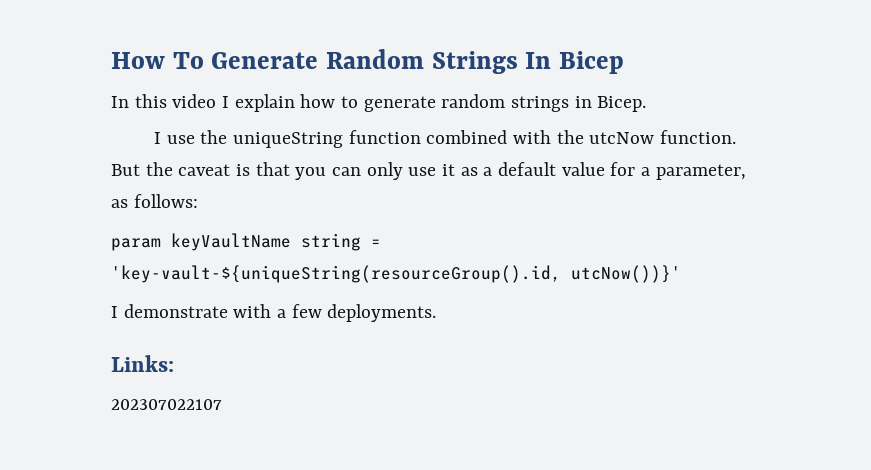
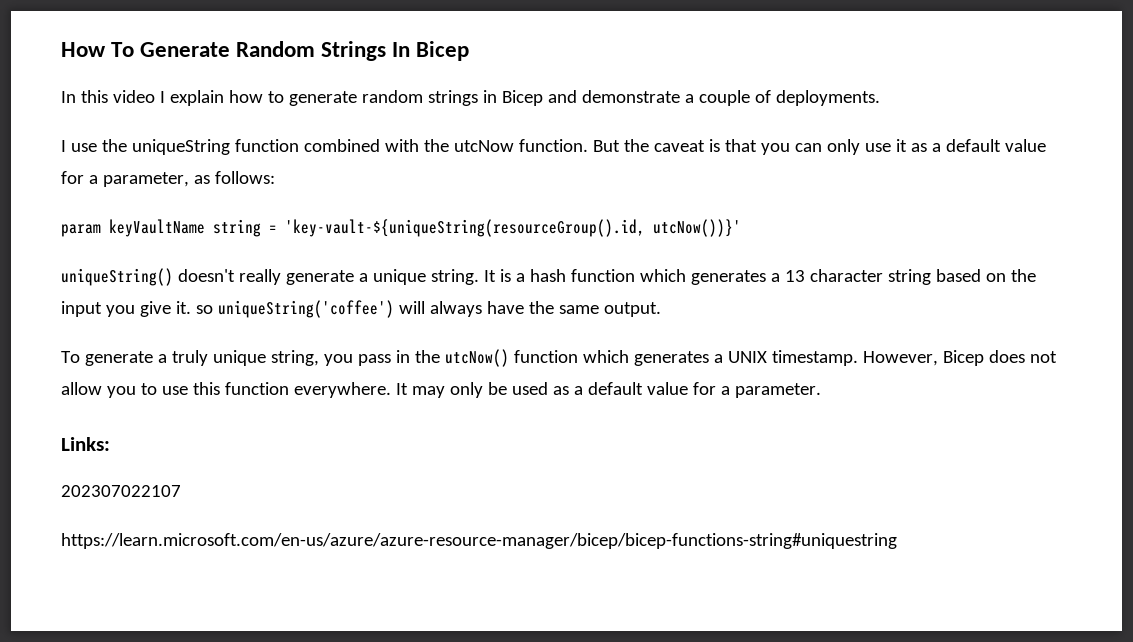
- In this video I explain how to generate random strings in Bicep.
+ In this video I explain how to generate random strings in Bicep and demonstrate a couple of deployments.
- I demonstrate with a few deployments.
+ uniqueString() doesn't really generate a unique string. It is a hash function which generates a 13 character string based on the input you give it. so uniqueString('coffee') will always have the same output.
+ To generate a truly unique string, you pass in the utcNow() function which generates a UNIX timestamp. However, Bicep does not allow you to use this function everywhere. It may only be used as a default value for a parameter.
+ https://learn.microsoft.com/en-us/azure/azure-resource-manager/bicep/bicep-functions-string#uniquestring

